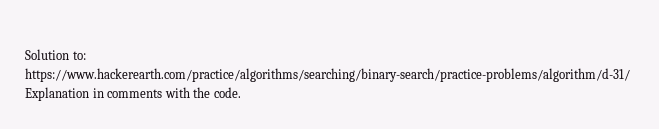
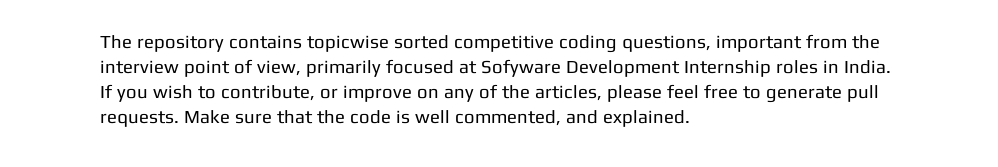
- Solution to: https://www.hackerearth.com/practice/algorithms/searching/binary-search/practice-problems/algorithm/d-31/ Explanation in comments with the code.
+ The repository contains topicwise sorted competitive coding questions, important from the interview point of view, primarily focused at Sofyware Development Internship roles in India. If you wish to contribute, or improve on any of the articles, please feel free to generate pull requests. Make sure that the code is well commented, and explained.

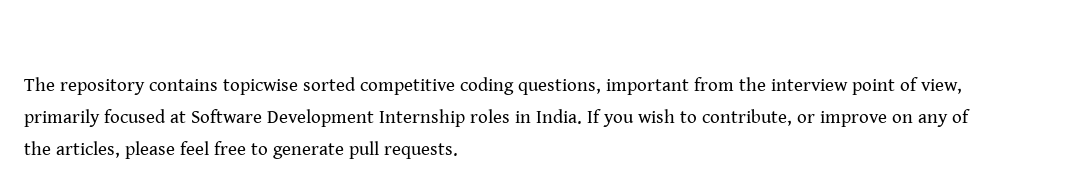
- The repository contains topicwise sorted competitive coding questions, important from the interview point of view, primarily focused at Sofyware Development Internship roles in India.
+ The repository contains topicwise sorted competitive coding questions, important from the interview point of view, primarily focused at Software Development Internship roles in India.
- Make sure that the code is well commented, and explained.

